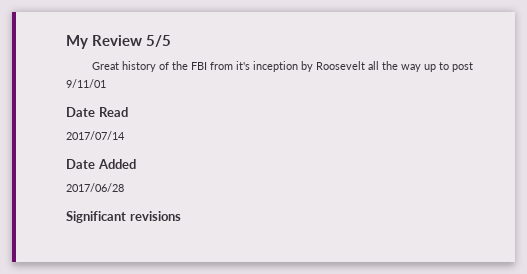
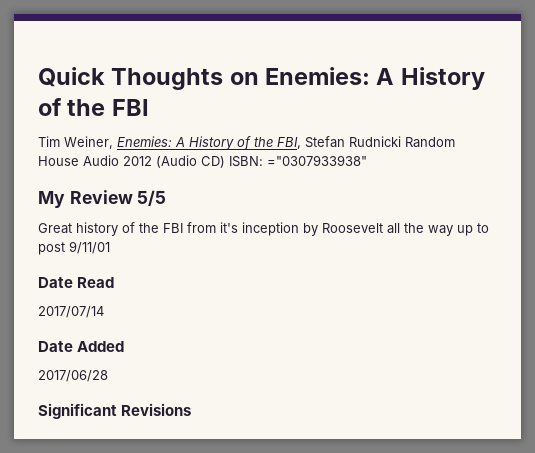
+ Quick Thoughts on Enemies: A History of the FBI
+ Tim Weiner, Enemies: A History of the FBI, Stefan Rudnicki Random House Audio 2012 (Audio CD) ISBN: ="0307933938"
- Significant revisions
+ Significant Revisions

